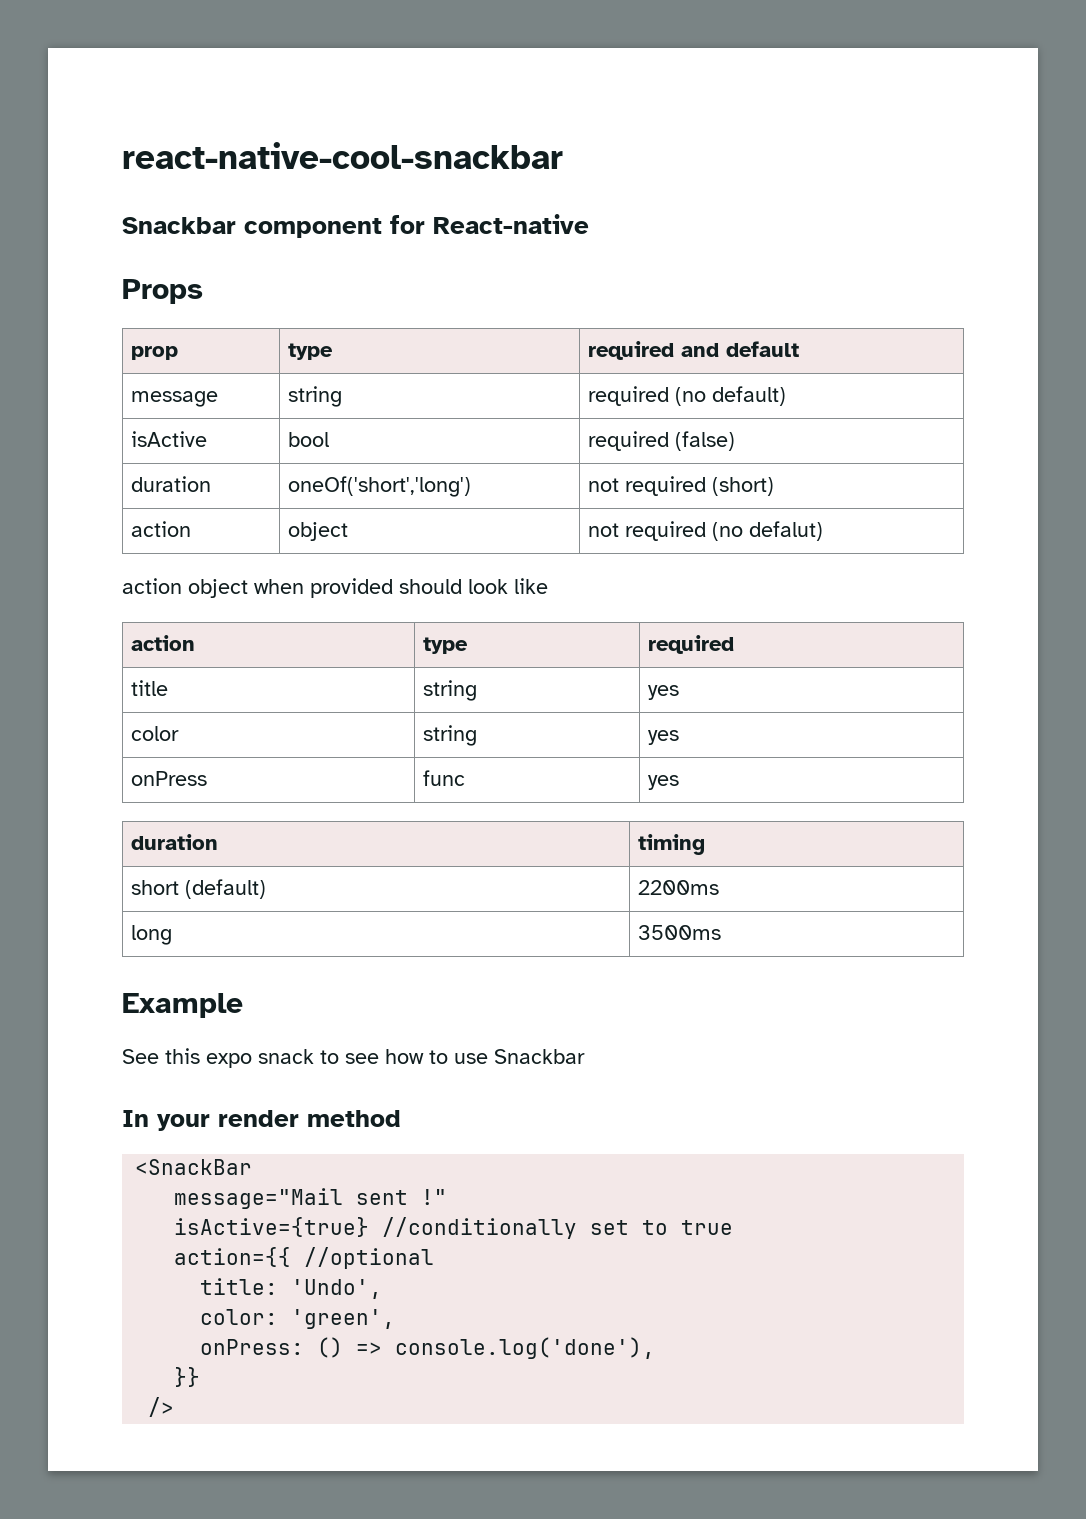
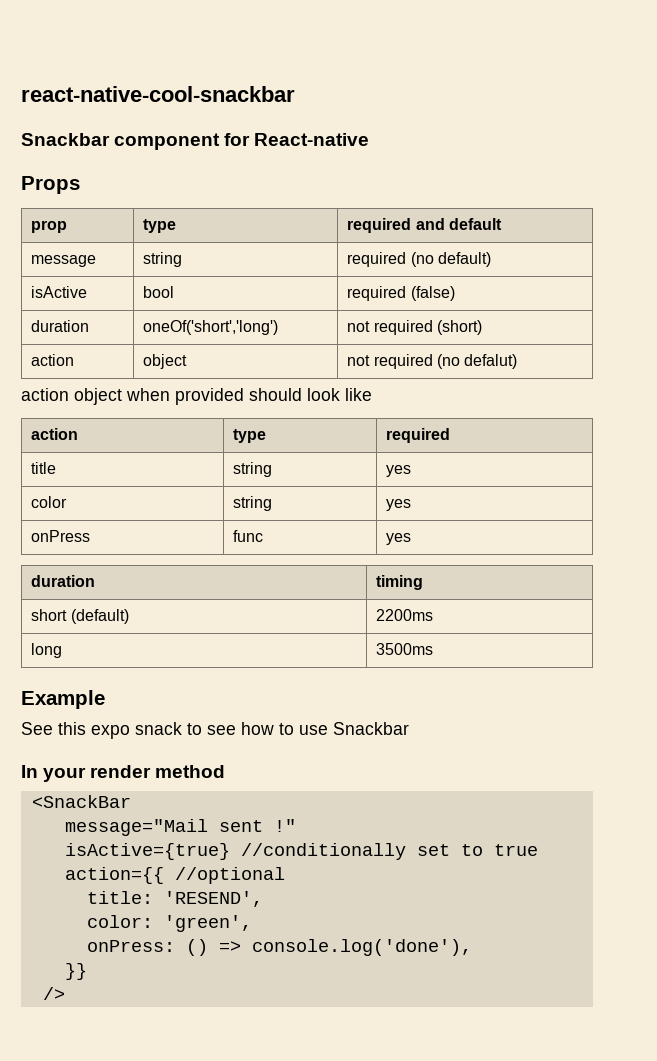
- title: 'Undo',
+ title: 'RESEND',

